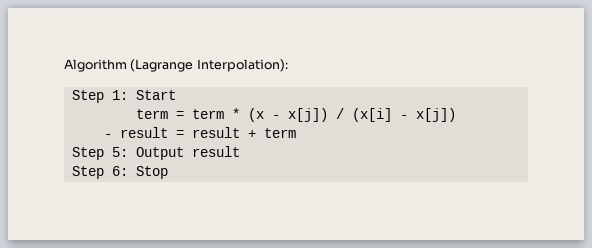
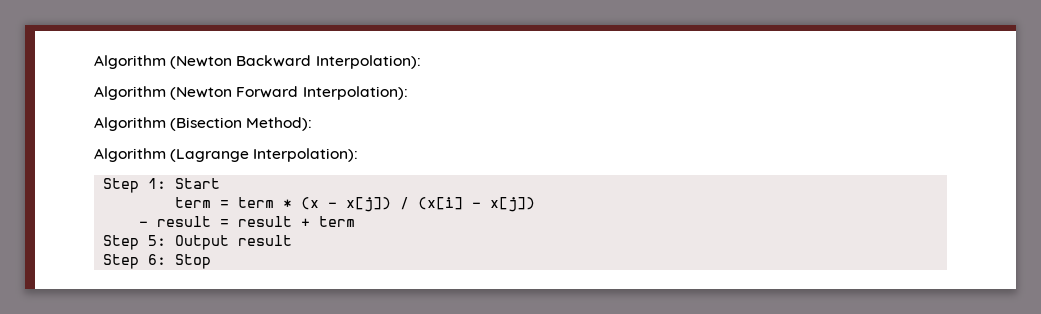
+ Algorithm (Newton Backward Interpolation):
+ Algorithm (Newton Forward Interpolation):
+ Algorithm (Bisection Method):

